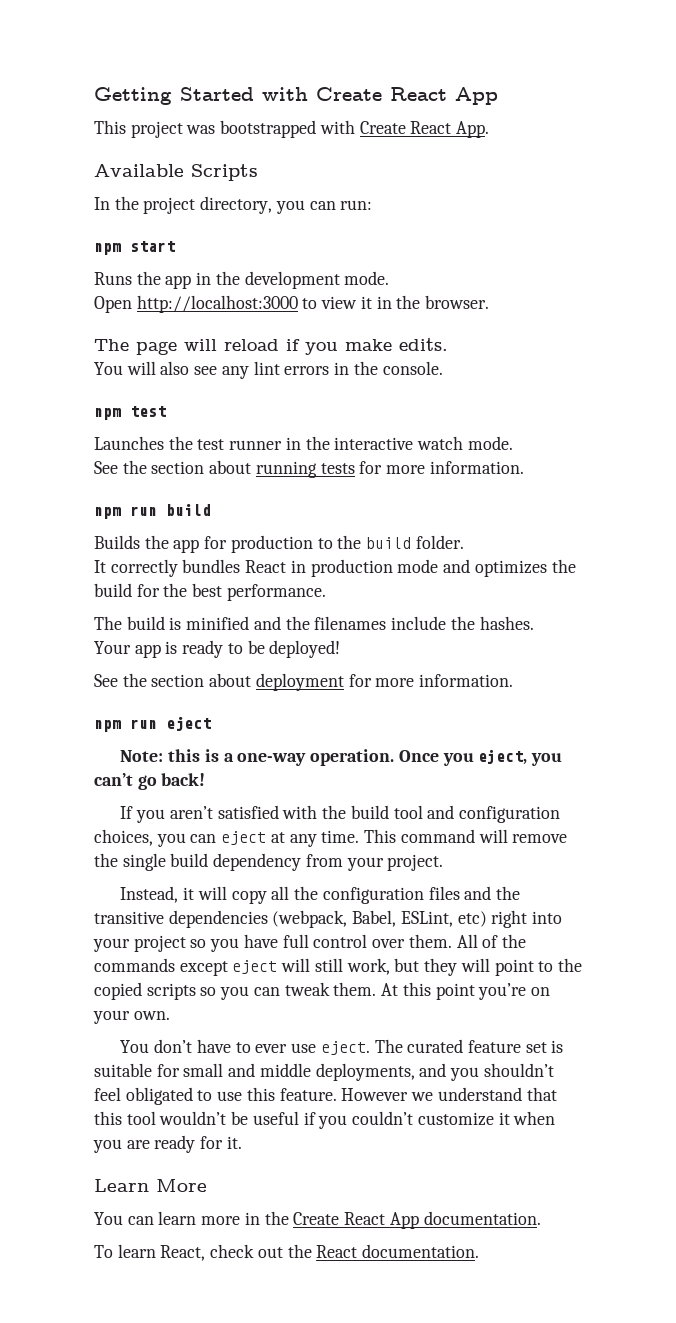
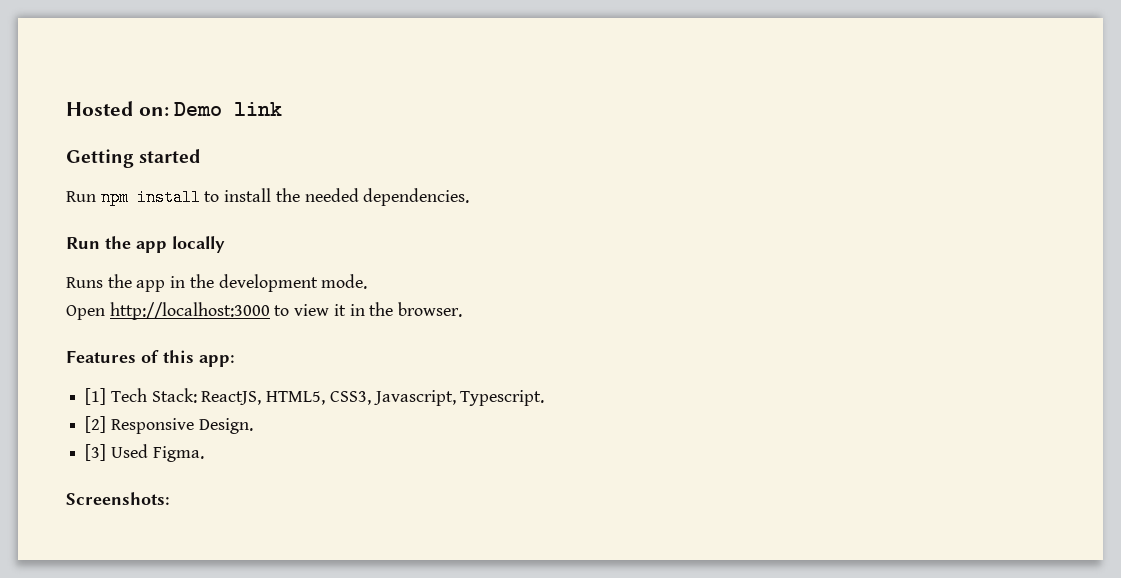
- Getting Started with Create React App
- This project was bootstrapped with Create React App.
- Available Scripts
- In the project directory, you can run:
- npm start
+ Hosted on: Demo link
+ Getting started
+ Run npm install to install the needed dependencies.
+ Run the app locally
- The page will reload if you make edits.
- You will also see any lint errors in the console.
- npm test
- Launches the test runner in the interactive watch mode.
- See the section about running tests for more information.
- npm run build
- Builds the app for production to the build folder.
- It correctly bundles React in production mode and optimizes the build for the best performance.
- The build is minified and the filenames include the hashes.
- Your app is ready to be deployed!
- See the section about deployment for more information.
- npm run eject
- Note: this is a one-way operation. Once you eject, you can’t go back!
- If you aren’t satisfied with the build tool and configuration choices, you can eject at any time. This command will remove the single build dependency from your project.
- Instead, it will copy all the configuration files and the transitive dependencies (webpack, Babel, ESLint, etc) right into your project so you have full control over them. All of the commands except eject will still work, but they will point to the copied scripts so you can tweak them. At this point you’re on your own.
- You don’t have to ever use eject. The curated feature set is suitable for small and middle deployments, and you shouldn’t feel obligated to use this feature. However we understand that this tool wouldn’t be useful if you couldn’t customize it when you are ready for it.
- Learn More
- You can learn more in the Create React App documentation.
- To learn React, check out the React documentation.
+ Features of this app:
+ [1] Tech Stack: ReactJS, HTML5, CSS3, Javascript, Typescript.
+ [2] Responsive Design.
+ [3] Used Figma.
+ Screenshots:

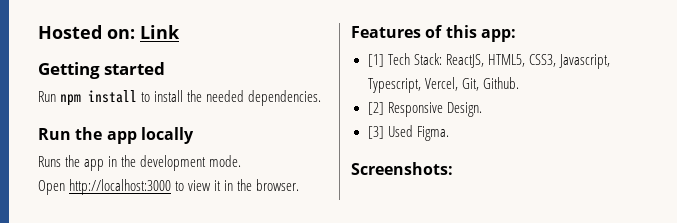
- Hosted on: Demo link
+ Hosted on: Link
- [1] Tech Stack: ReactJS, HTML5, CSS3, Javascript, Typescript.
+ [1] Tech Stack: ReactJS, HTML5, CSS3, Javascript, Typescript, Vercel, Git, Github.

